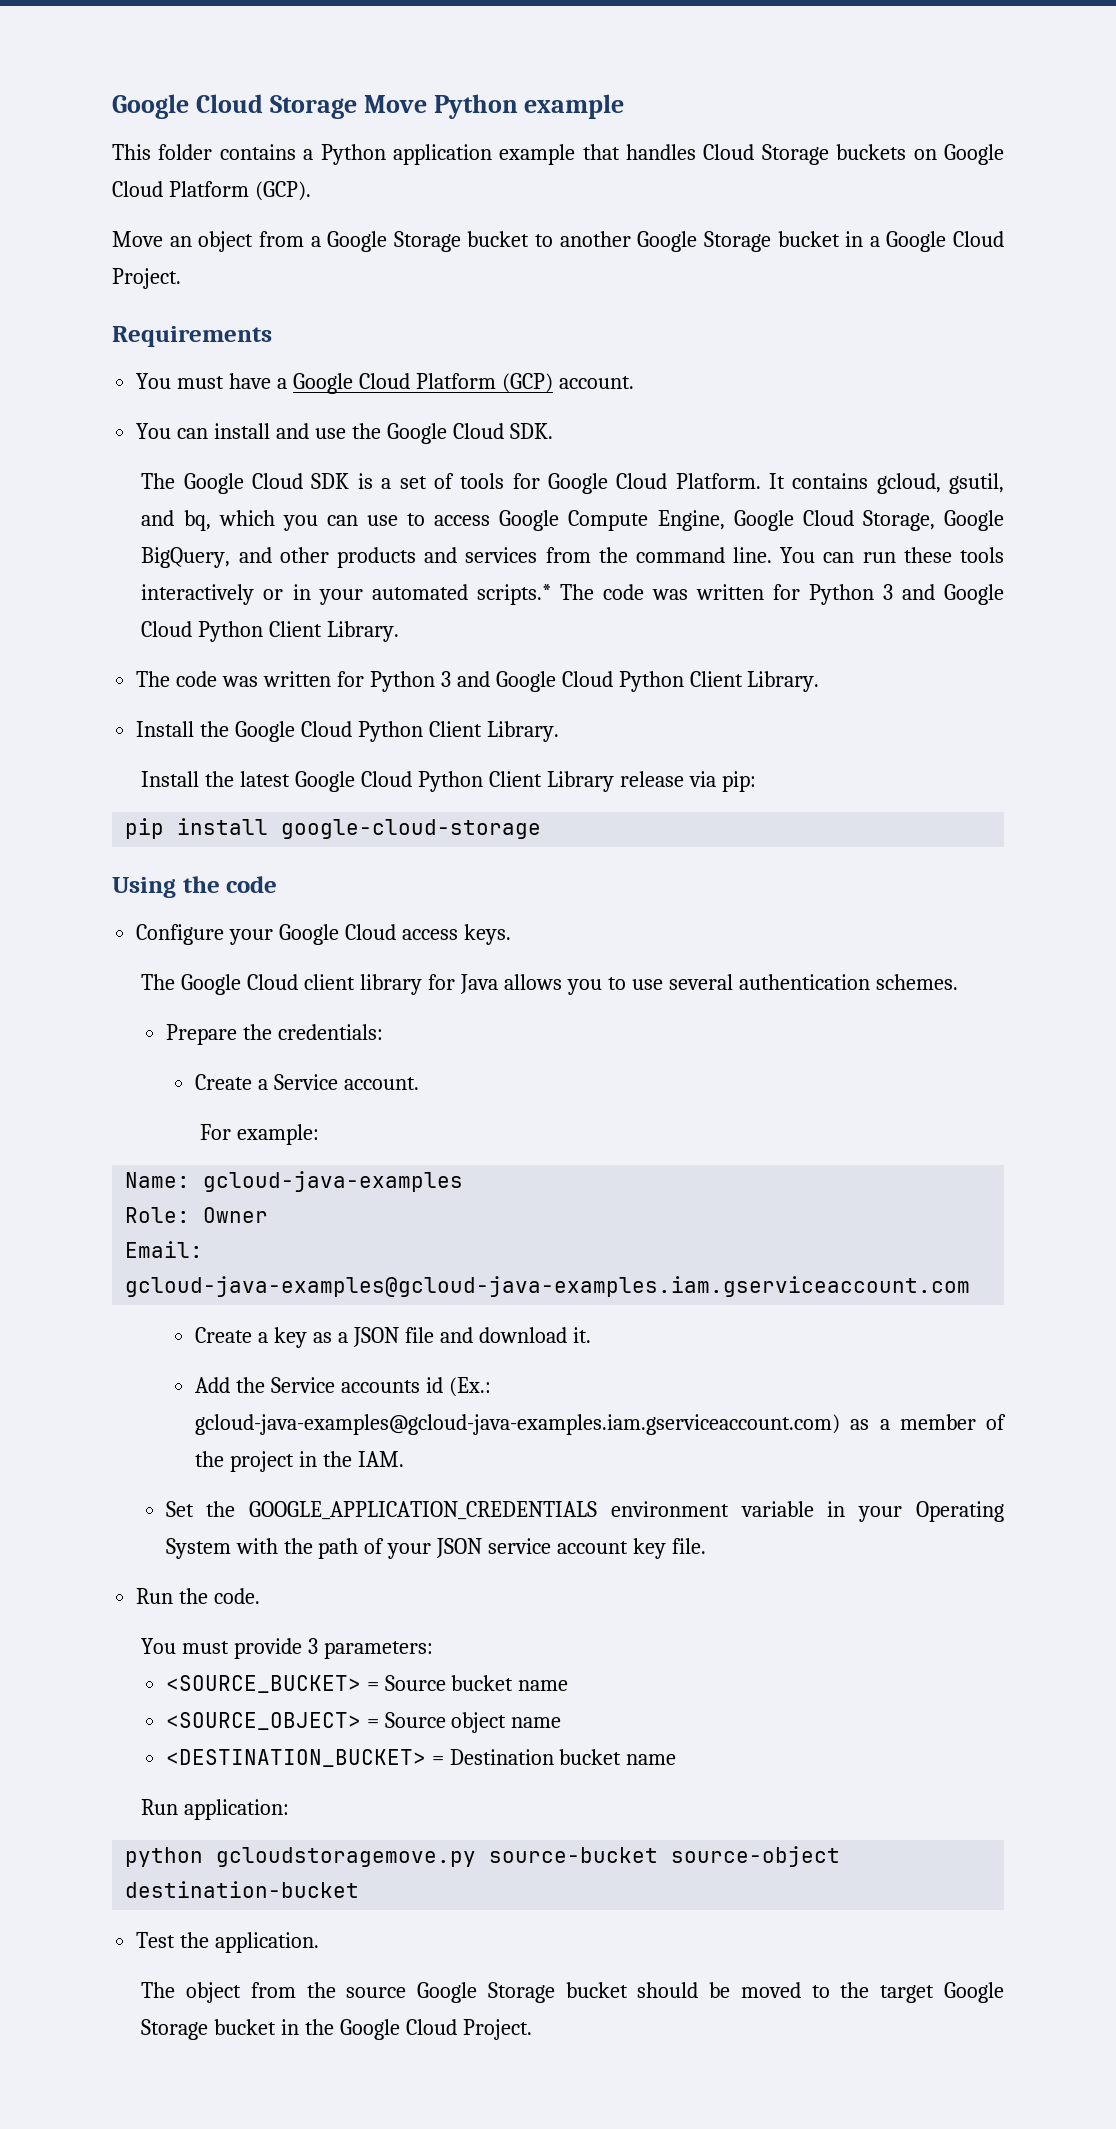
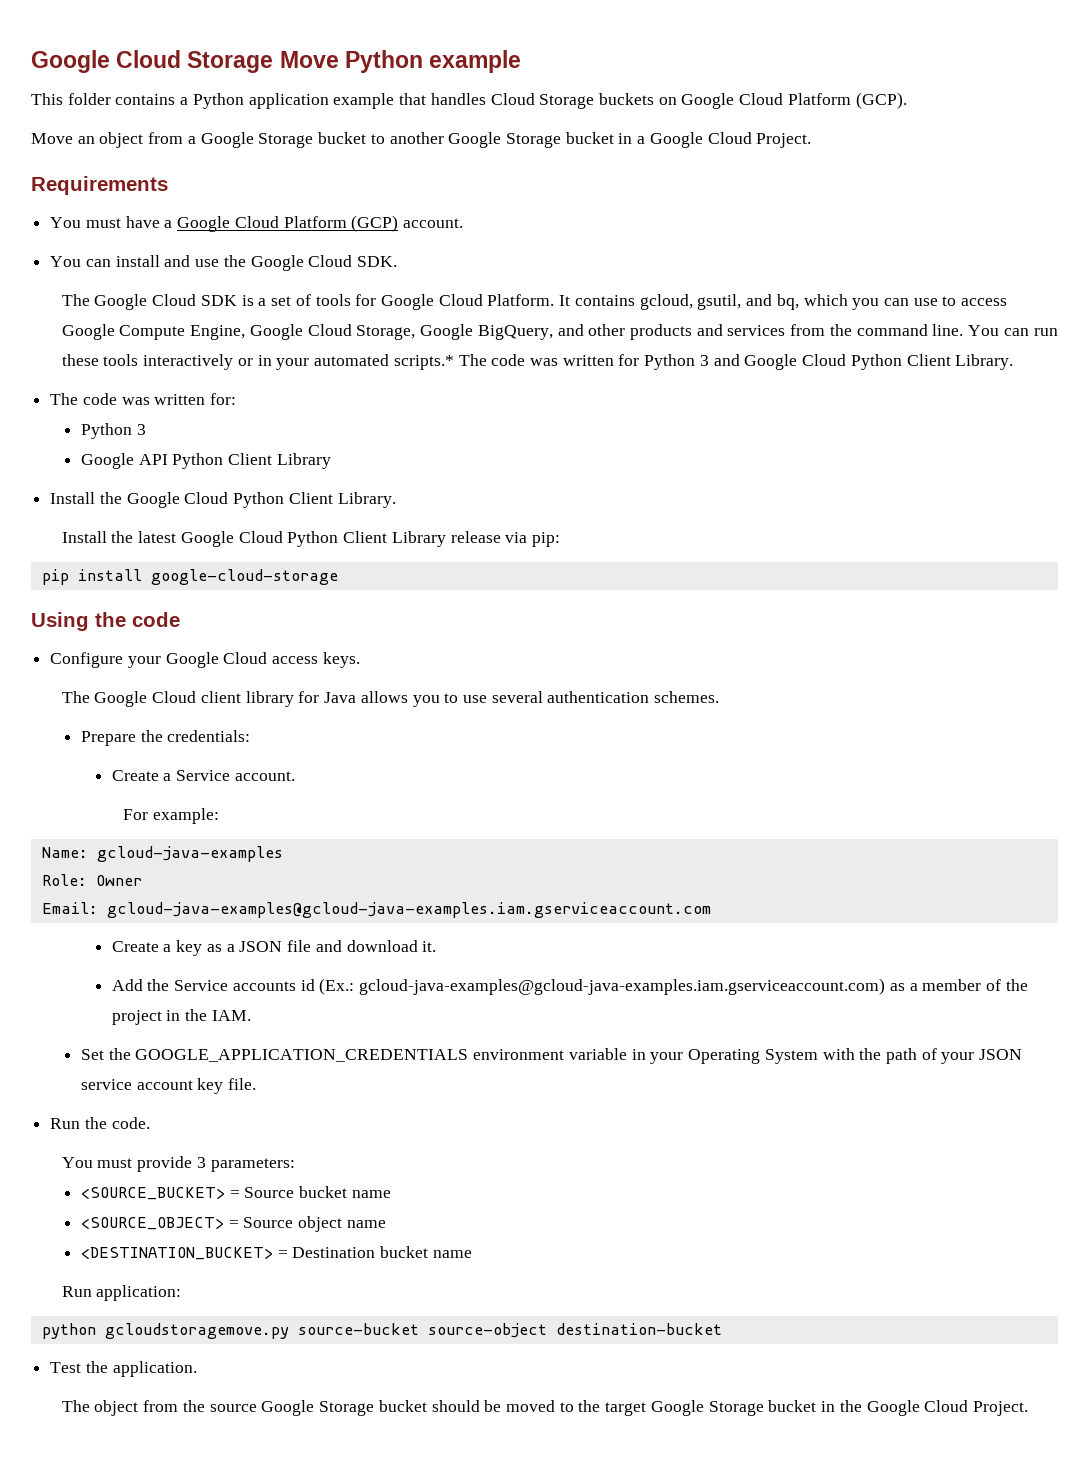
  You can run these tools interactively or in your automated scripts.* The code was written for Python 3 and Google Cloud Python Client Library.
- The code was written for Python 3 and Google Cloud Python Client Library.
+ The code was written for:
+ Python 3
+ Google API Python Client Library

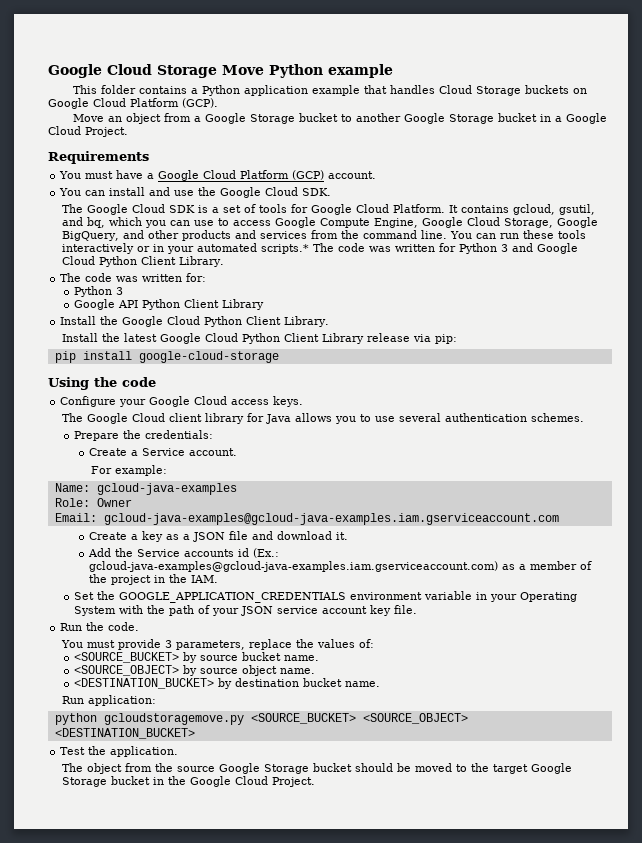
- You must provide 3 parameters:
- <SOURCE_BUCKET> = Source bucket name
- <SOURCE_OBJECT> = Source object name
- <DESTINATION_BUCKET> = Destination bucket name
+ You must provide 3 parameters, replace the values of:
+ <SOURCE_BUCKET> by source bucket name.
+ <SOURCE_OBJECT> by source object name.
+ <DESTINATION_BUCKET> by destination bucket name.
- python gcloudstoragemove.py source-bucket source-object destination-bucket
+ python gcloudstoragemove.py <SOURCE_BUCKET> <SOURCE_OBJECT> <DESTINATION_BUCKET>

